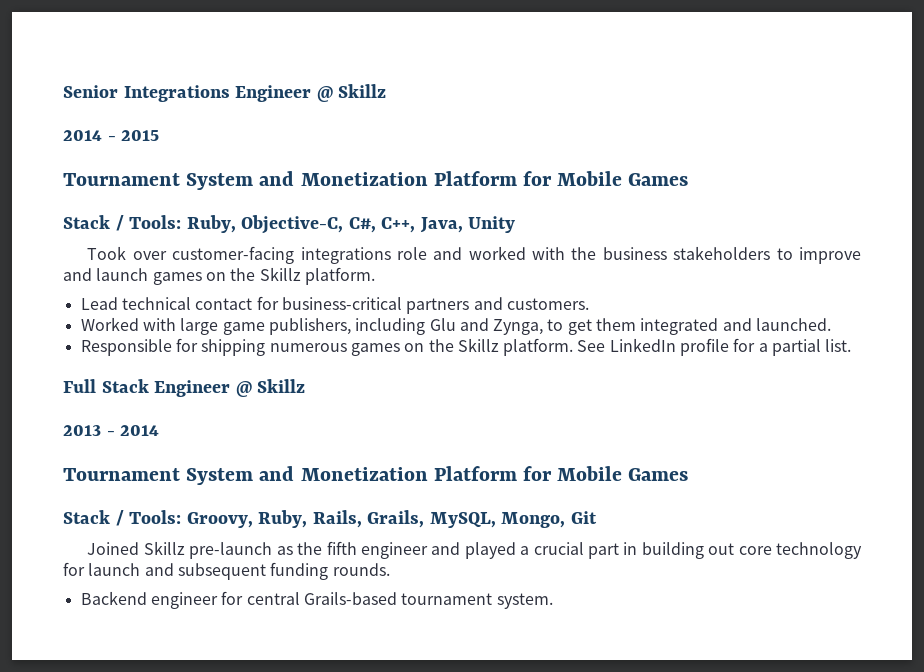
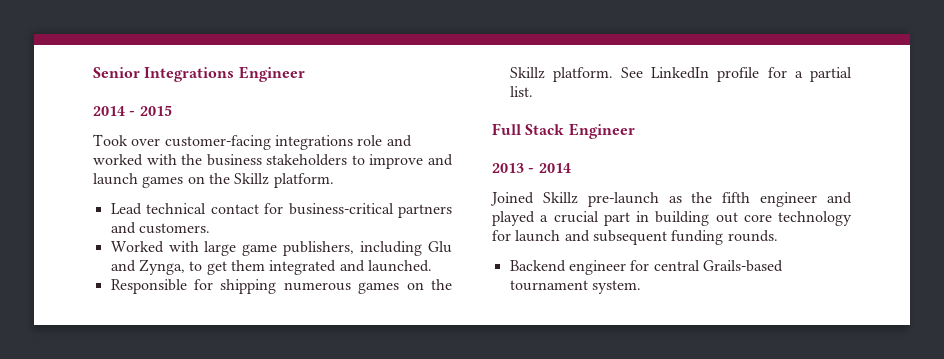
- Senior Integrations Engineer @ Skillz
+ Senior Integrations Engineer
  2014 - 2015
- Tournament System and Monetization Platform for Mobile Games
- Stack / Tools: Ruby, Objective-C, C#, C++, Java, Unity
- Full Stack Engineer @ Skillz
+ Full Stack Engineer
  2013 - 2014
- Tournament System and Monetization Platform for Mobile Games
- Stack / Tools: Groovy, Ruby, Rails, Grails, MySQL, Mongo, Git

